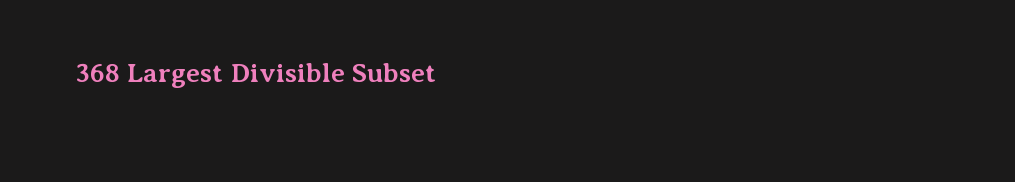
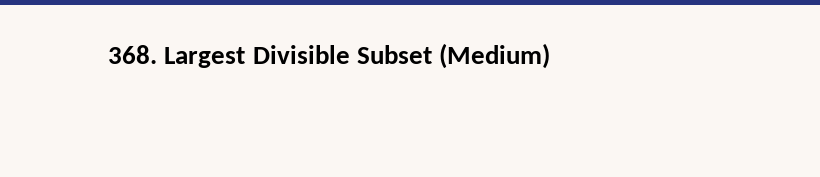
- 368 Largest Divisible Subset
+ 368. Largest Divisible Subset (Medium)

